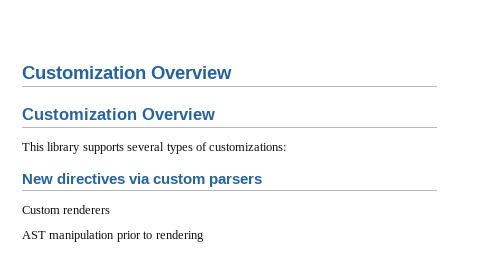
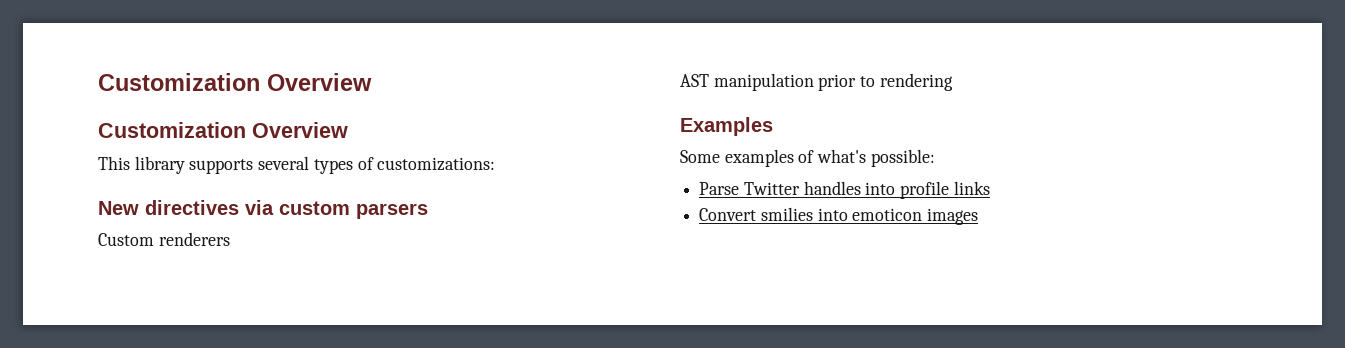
+ Examples
+ Some examples of what's possible:
+ Parse Twitter handles into profile links
+ Convert smilies into emoticon images

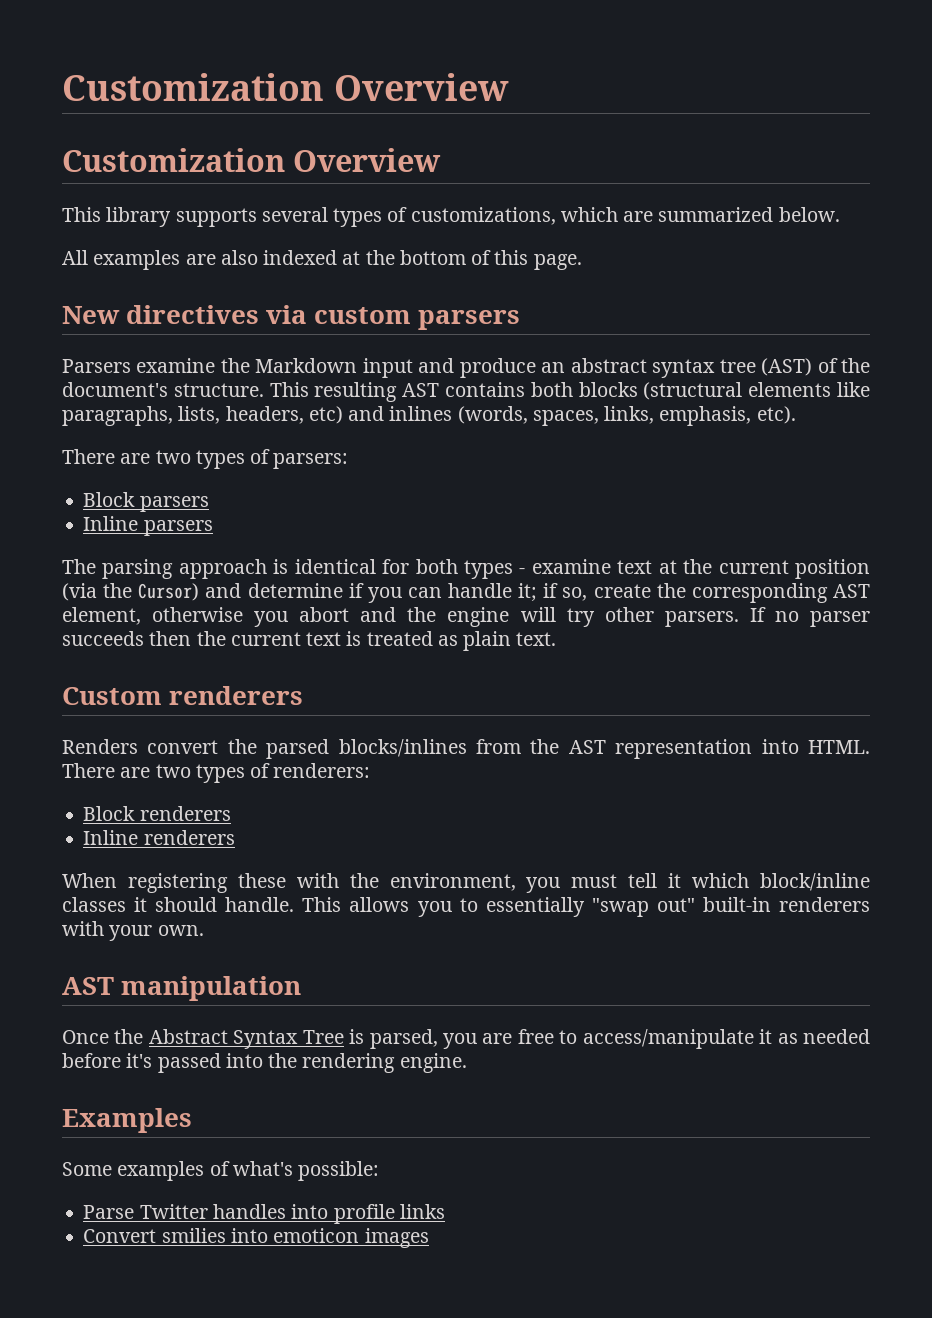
- This library supports several types of customizations:
+ This library supports several types of customizations, which are summarized below.
+ All examples are also indexed at the bottom of this page.
+ Parsers examine the Markdown input and produce an abstract syntax tree (AST) of the document's structure. This resulting AST contains both blocks (structural elements like paragraphs, lists, headers, etc) and inlines (words, spaces, links, emphasis, etc).
+ There are two types of parsers:
+ Block parsers
+ Inline parsers
+ The parsing approach is identical for both types - examine text at the current position (via the Cursor) and determine if you can handle it; if so, create the corresponding AST element, otherwise you abort and the engine will try other parsers. If no parser succeeds then the current text is treated as plain text.
  Custom renderers
- AST manipulation prior to rendering
+ Renders convert the parsed blocks/inlines from the AST representation into HTML. There are two types of renderers:
+ Block renderers
+ Inline renderers
+ When registering these with the environment, you must tell it which block/inline classes it should handle. This allows you to essentially "swap out" built-in renderers with your own.
+ AST manipulation
+ Once the Abstract Syntax Tree is parsed, you are free to access/manipulate it as needed before it's passed into the rendering engine.

